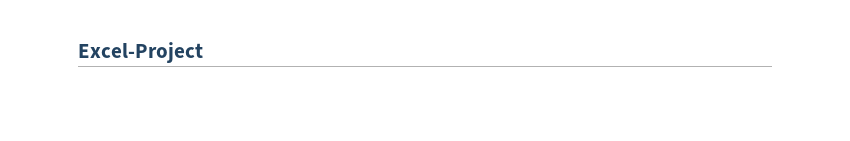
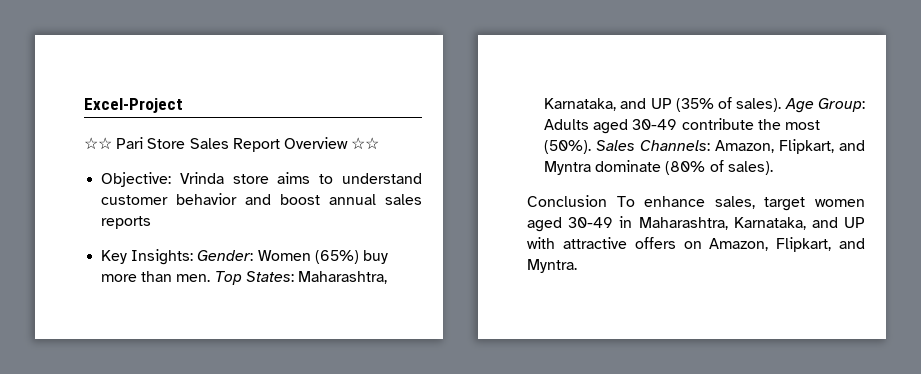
+ ☆☆ Pari Store Sales Report Overview ☆☆
+ Objective: Vrinda store aims to understand customer behavior and boost annual sales reports
+ Key Insights: Gender: Women (65%) buy more than men. Top States: Maharashtra, Karnataka, and UP (35% of sales). Age Group: Adults aged 30-49 contribute the most (50%). Sales Channels: Amazon, Flipkart, and Myntra dominate (80% of sales).
+ Conclusion To enhance sales, target women aged 30-49 in Maharashtra, Karnataka, and UP with attractive offers on Amazon, Flipkart, and Myntra.

